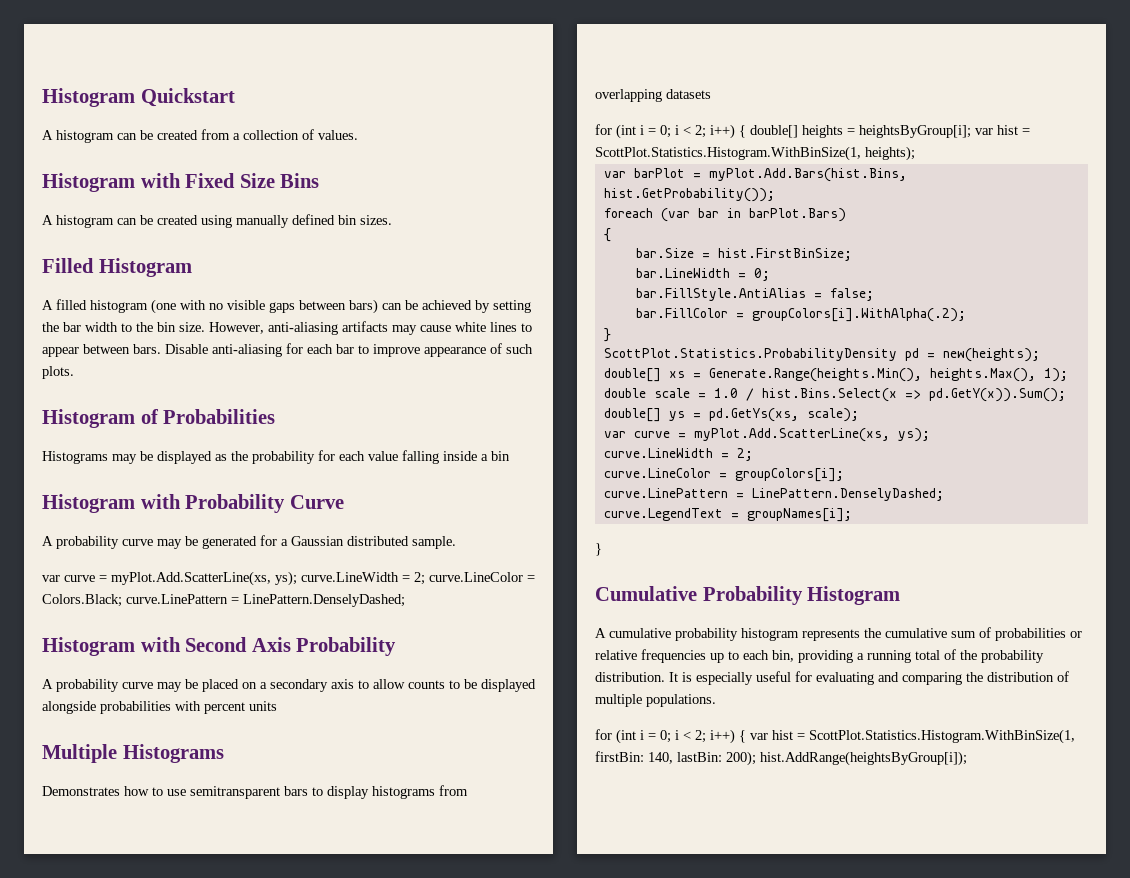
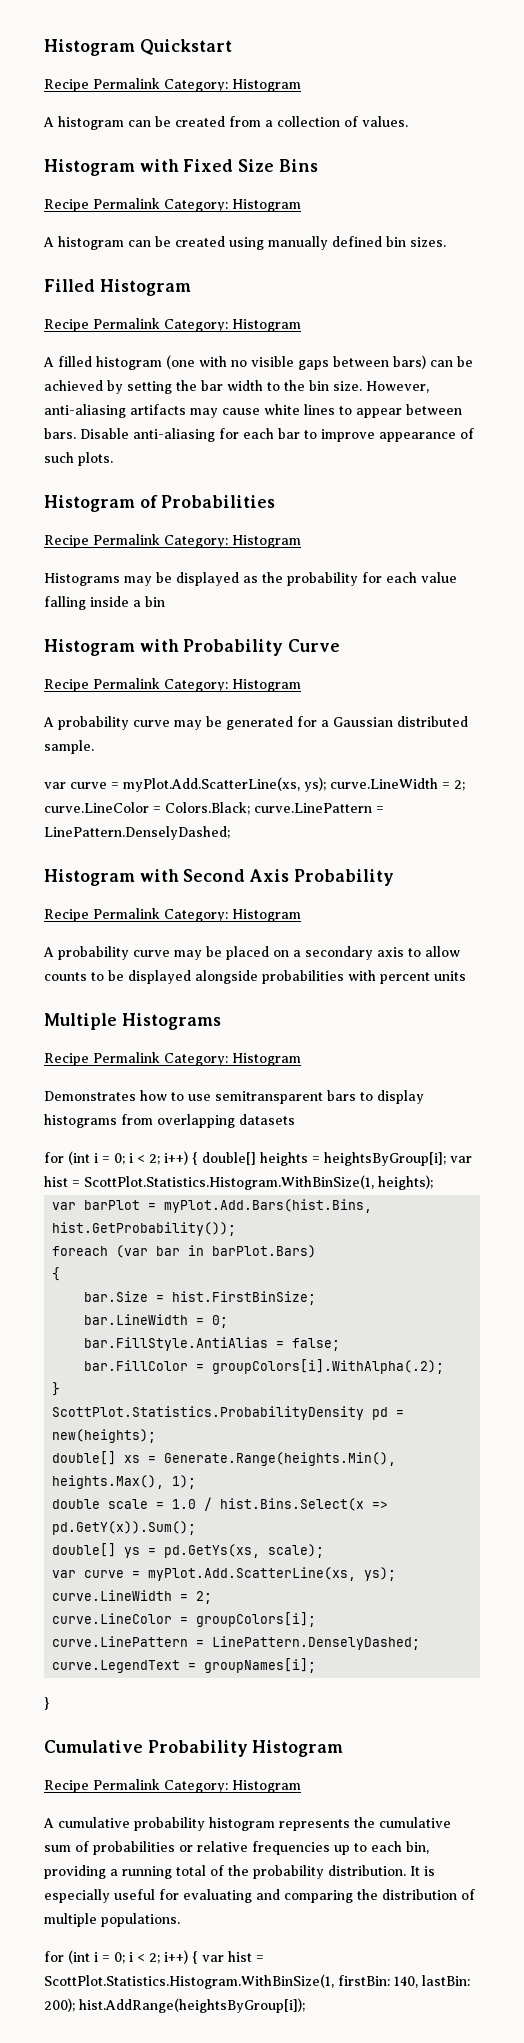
  Histogram Quickstart
+ Recipe Permalink Category: Histogram
  Histogram with Fixed Size Bins
+ Recipe Permalink Category: Histogram
  Filled Histogram
+ Recipe Permalink Category: Histogram
  Histogram of Probabilities
+ Recipe Permalink Category: Histogram
  Histogram with Probability Curve
+ Recipe Permalink Category: Histogram
  Histogram with Second Axis Probability
+ Recipe Permalink Category: Histogram
  Multiple Histograms
+ Recipe Permalink Category: Histogram
  Cumulative Probability Histogram
+ Recipe Permalink Category: Histogram

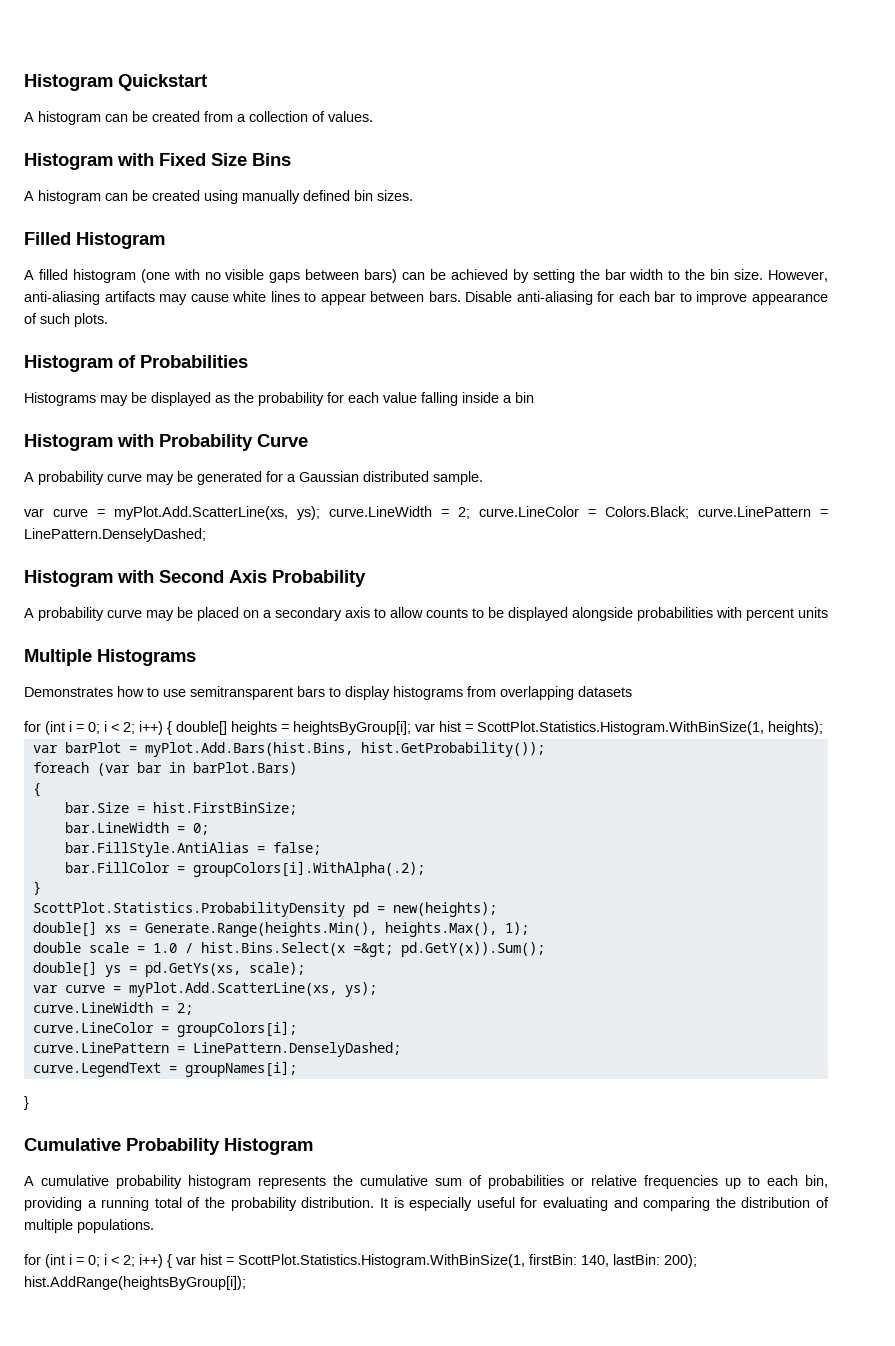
  Histogram Quickstart
- Recipe Permalink Category: Histogram
  Histogram with Fixed Size Bins
- Recipe Permalink Category: Histogram
  Filled Histogram
- Recipe Permalink Category: Histogram
  Histogram of Probabilities
- Recipe Permalink Category: Histogram
  Histogram with Probability Curve
- Recipe Permalink Category: Histogram
  Histogram with Second Axis Probability
- Recipe Permalink Category: Histogram
  Multiple Histograms
- Recipe Permalink Category: Histogram
- double scale = 1.0 / hist.Bins.Select(x => pd.GetY(x)).Sum();
+ double scale = 1.0 / hist.Bins.Select(x =&gt; pd.GetY(x)).Sum();
  Cumulative Probability Histogram
- Recipe Permalink Category: Histogram

